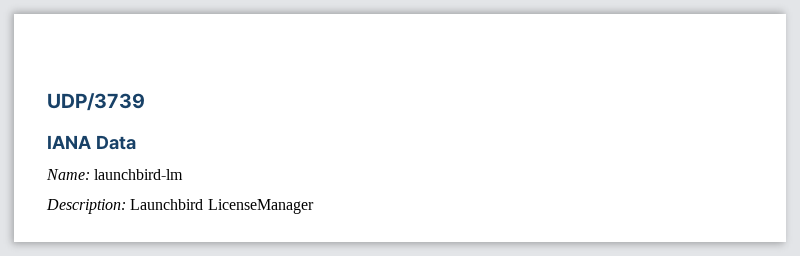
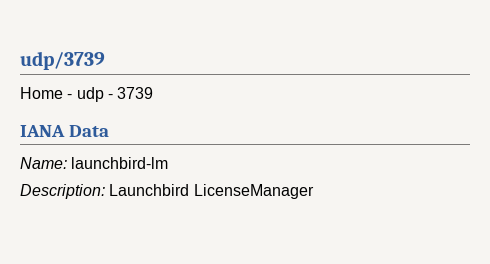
- UDP/3739
+ udp/3739
+ Home - udp - 3739

